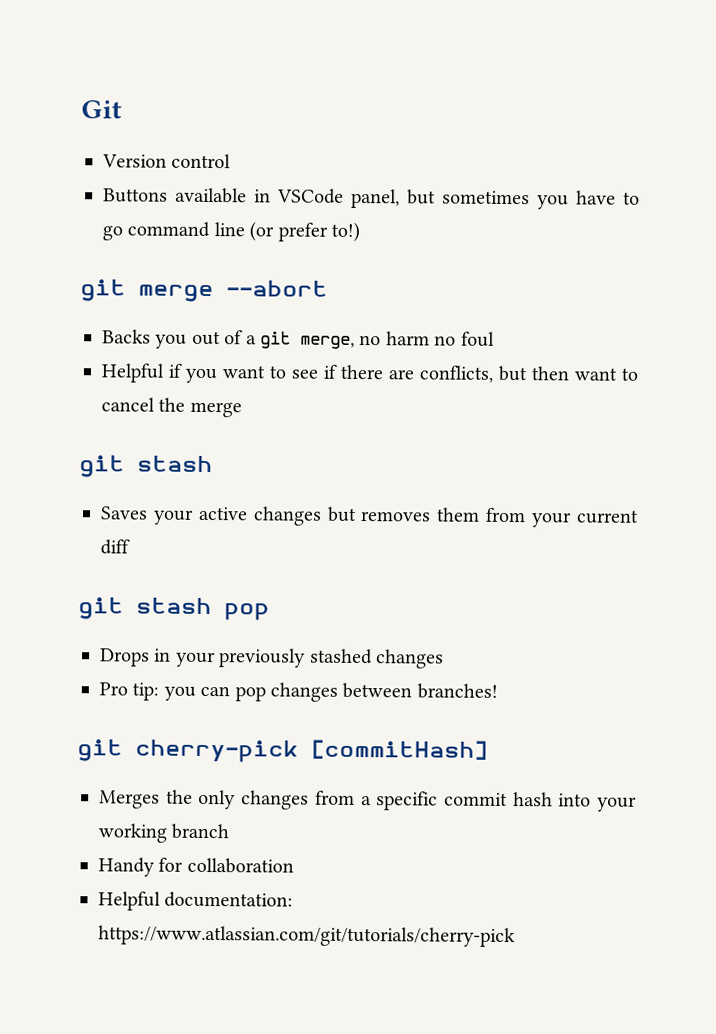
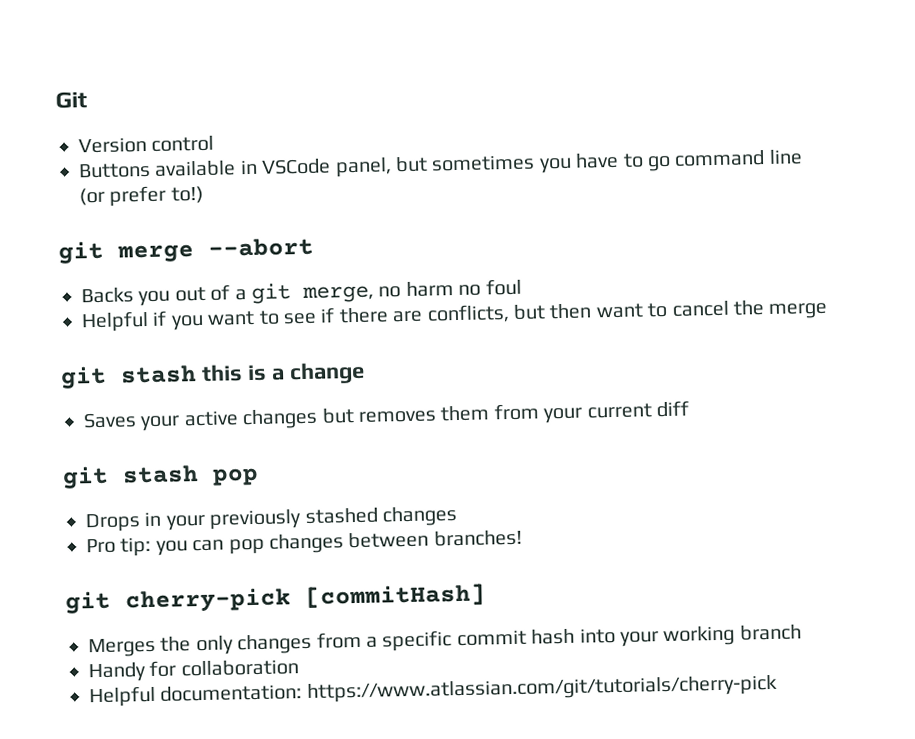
  Helpful if you want to see if there are conflicts, but then want to cancel the merge
- git stash
+ git stash this is a change

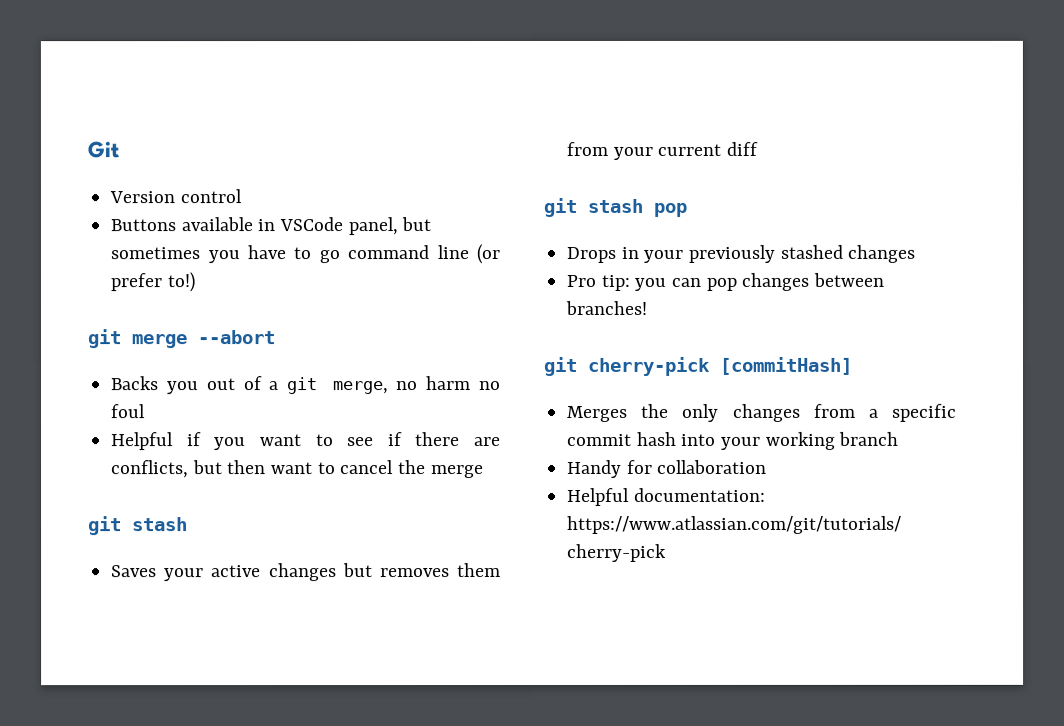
  Helpful if you want to see if there are conflicts, but then want to cancel the merge
- git stash this is a change
+ git stash

